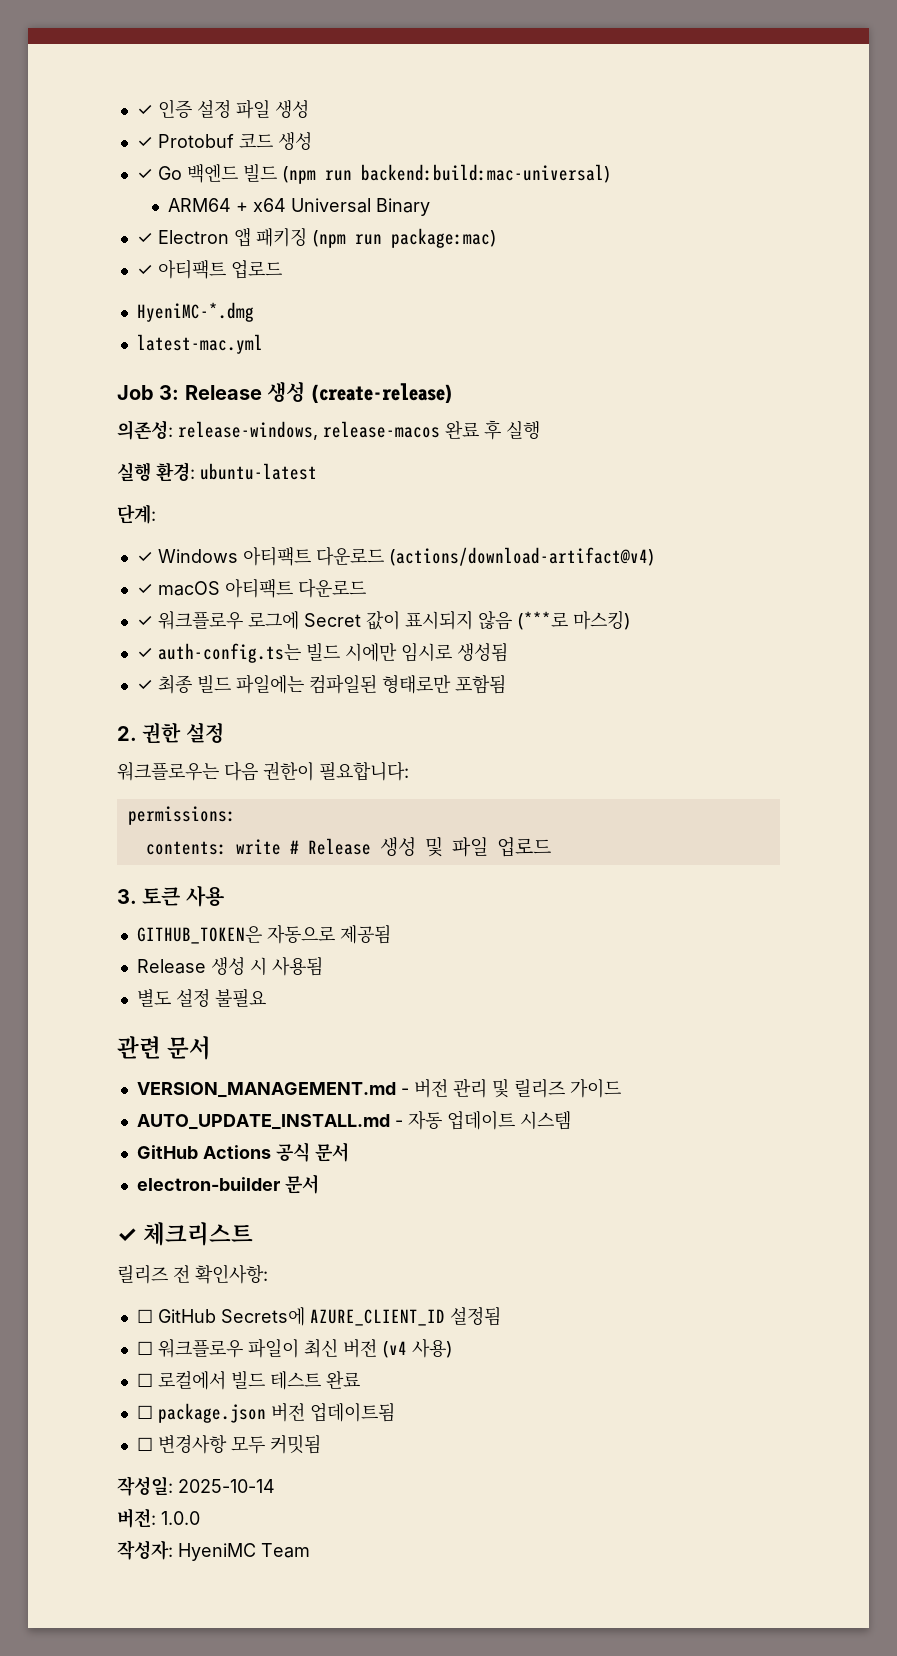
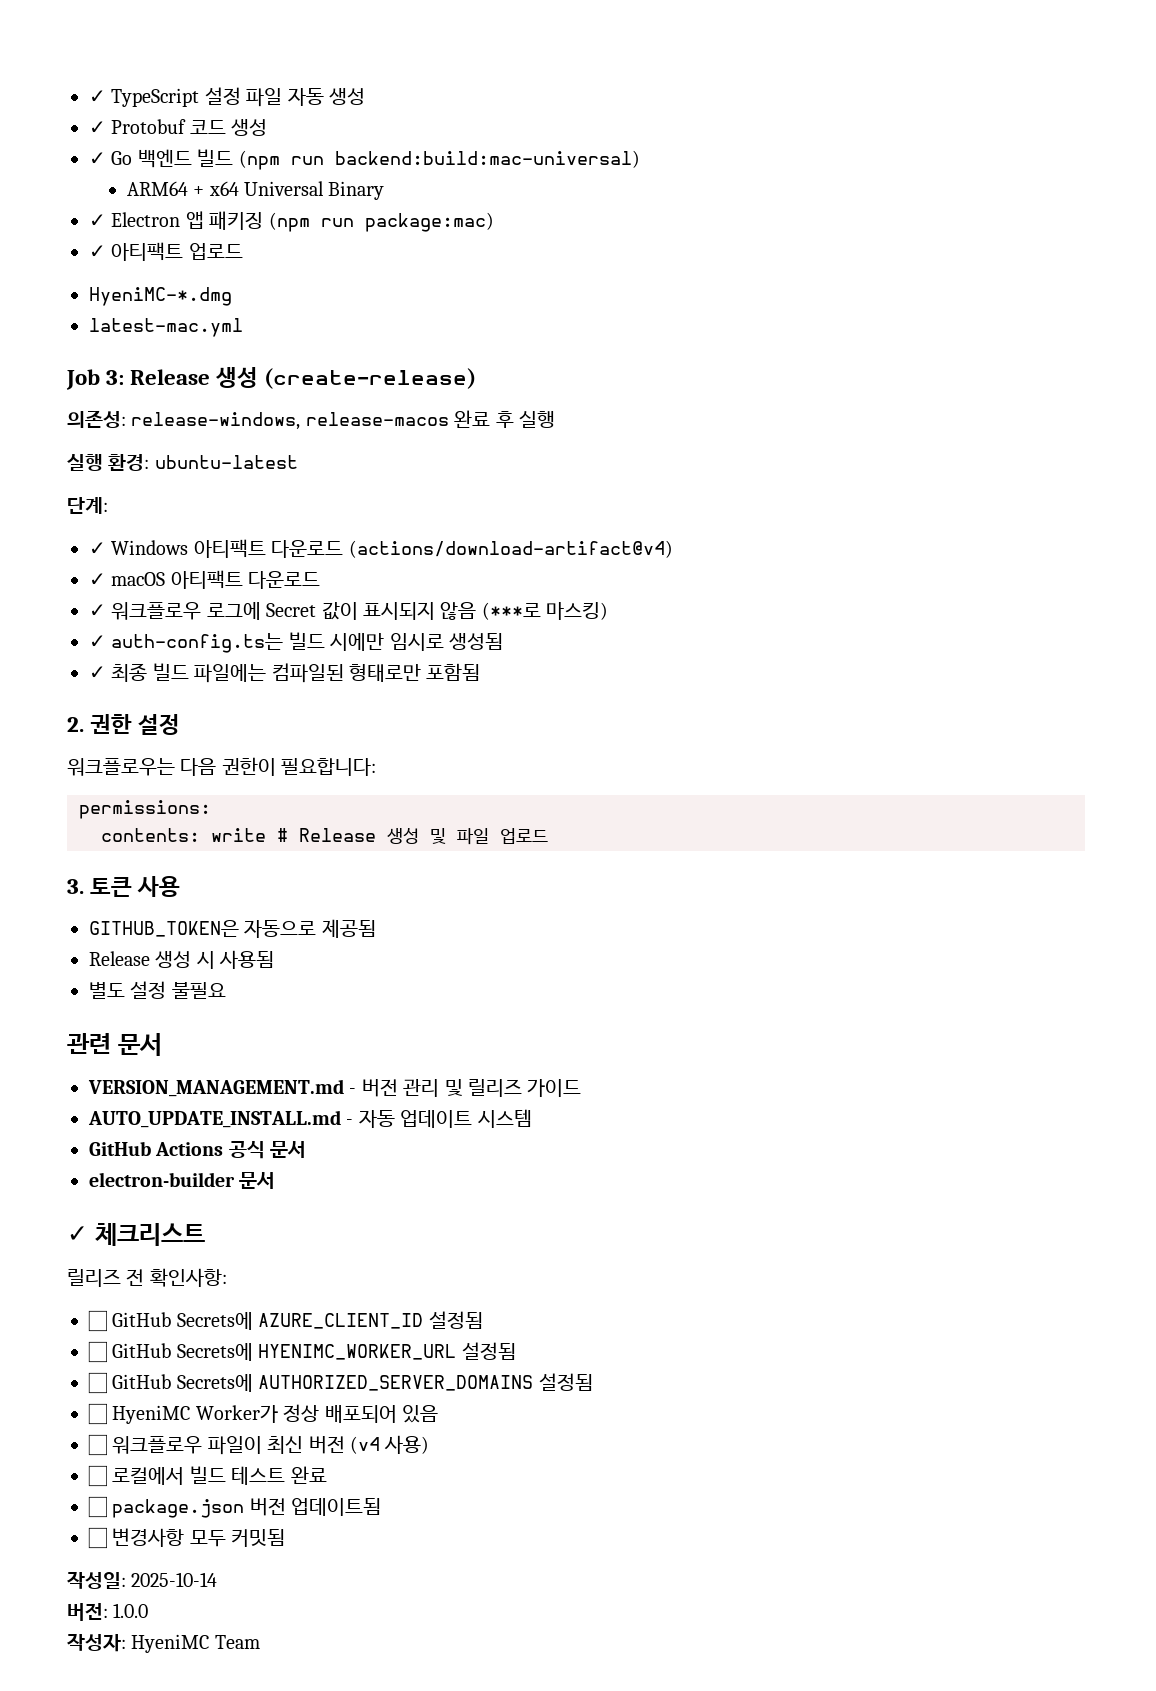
- ✓ 인증 설정 파일 생성
+ ✓ TypeScript 설정 파일 자동 생성
+ ☐ GitHub Secrets에 HYENIMC_WORKER_URL 설정됨
+ ☐ GitHub Secrets에 AUTHORIZED_SERVER_DOMAINS 설정됨
+ ☐ HyeniMC Worker가 정상 배포되어 있음

